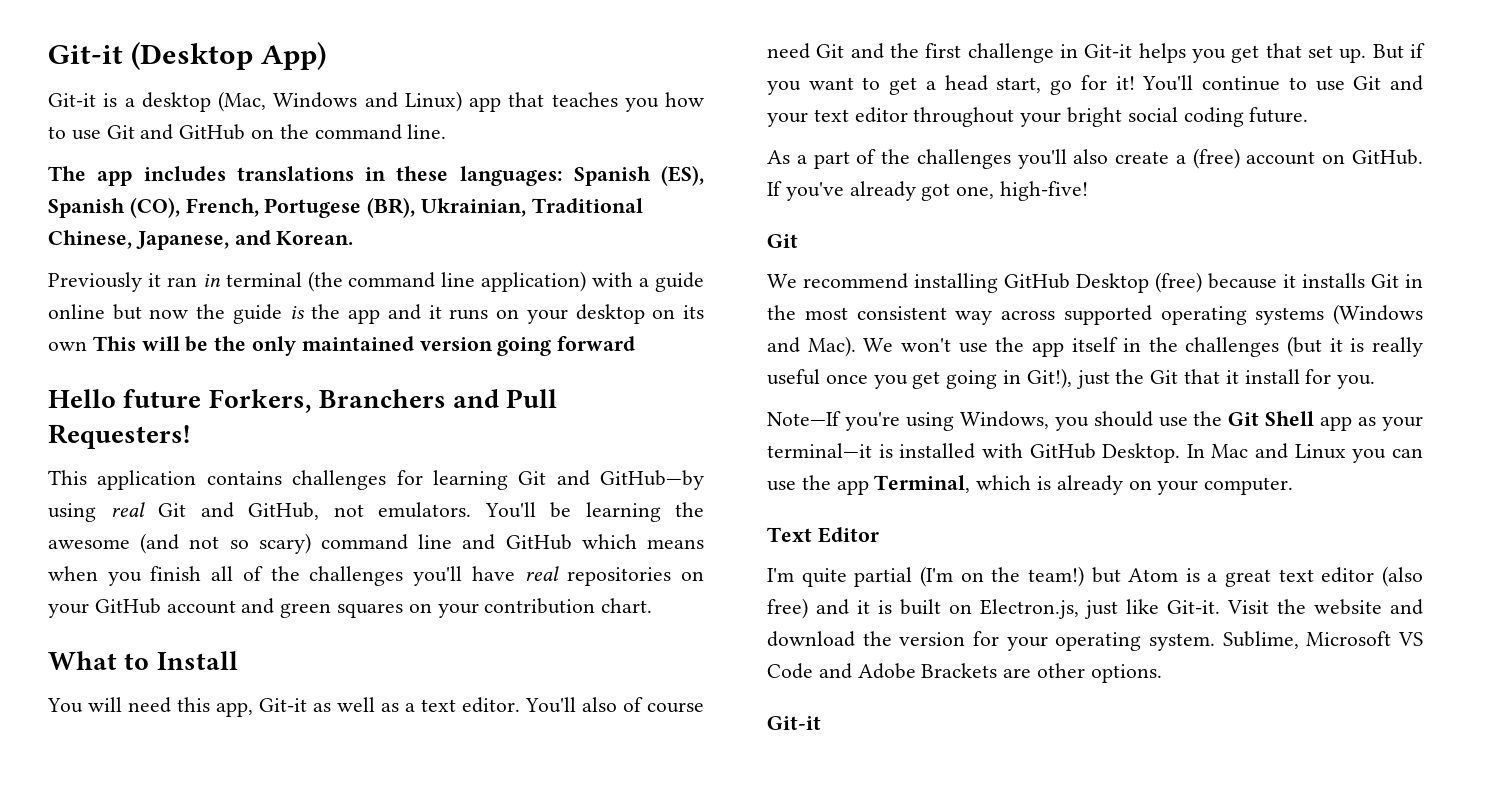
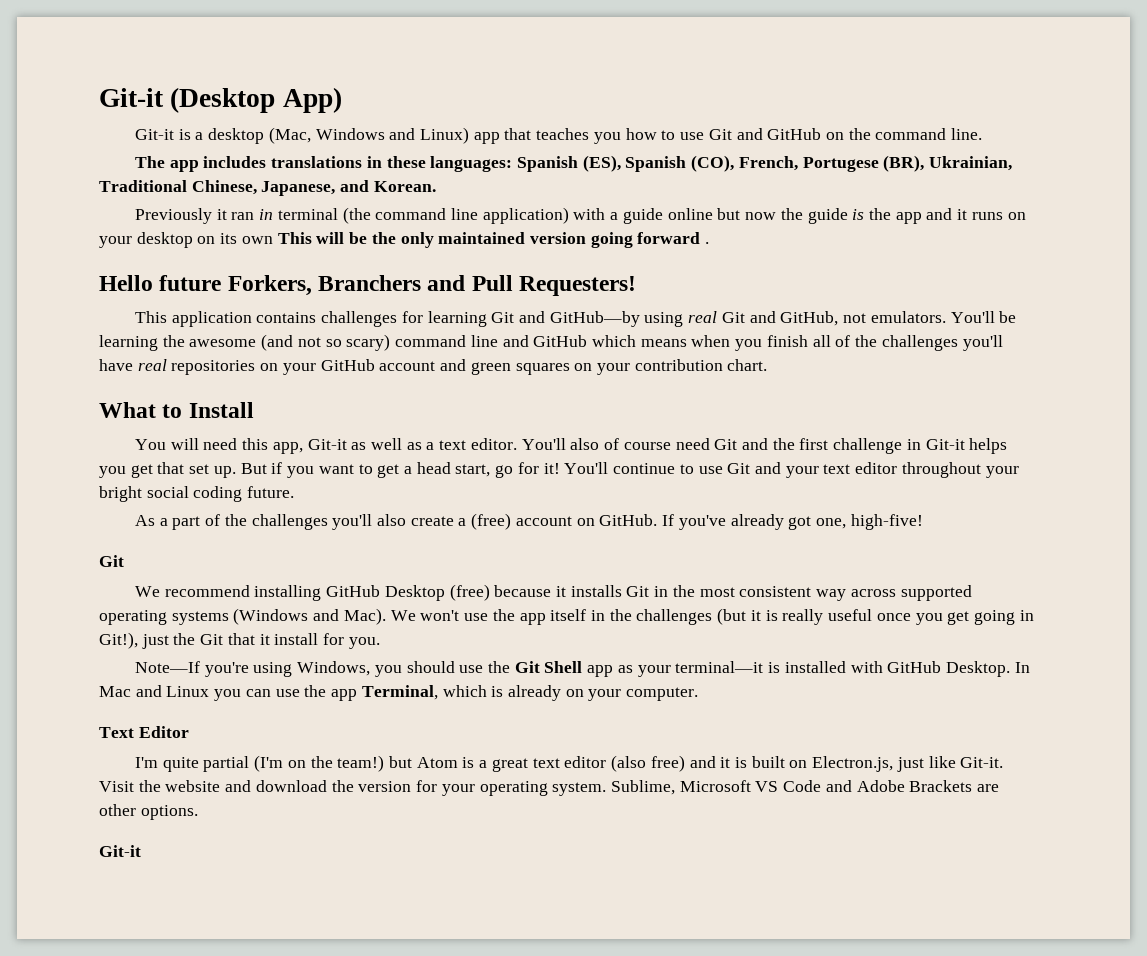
- Previously it ran in terminal (the command line application) with a guide online but now the guide is the app and it runs on your desktop on its own This will be the only maintained version going forward
+ Previously it ran in terminal (the command line application) with a guide online but now the guide is the app and it runs on your desktop on its own This will be the only maintained version going forward .

